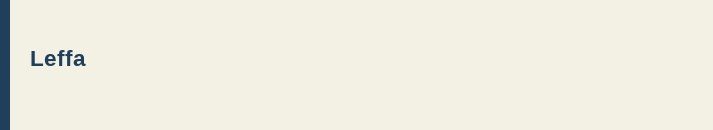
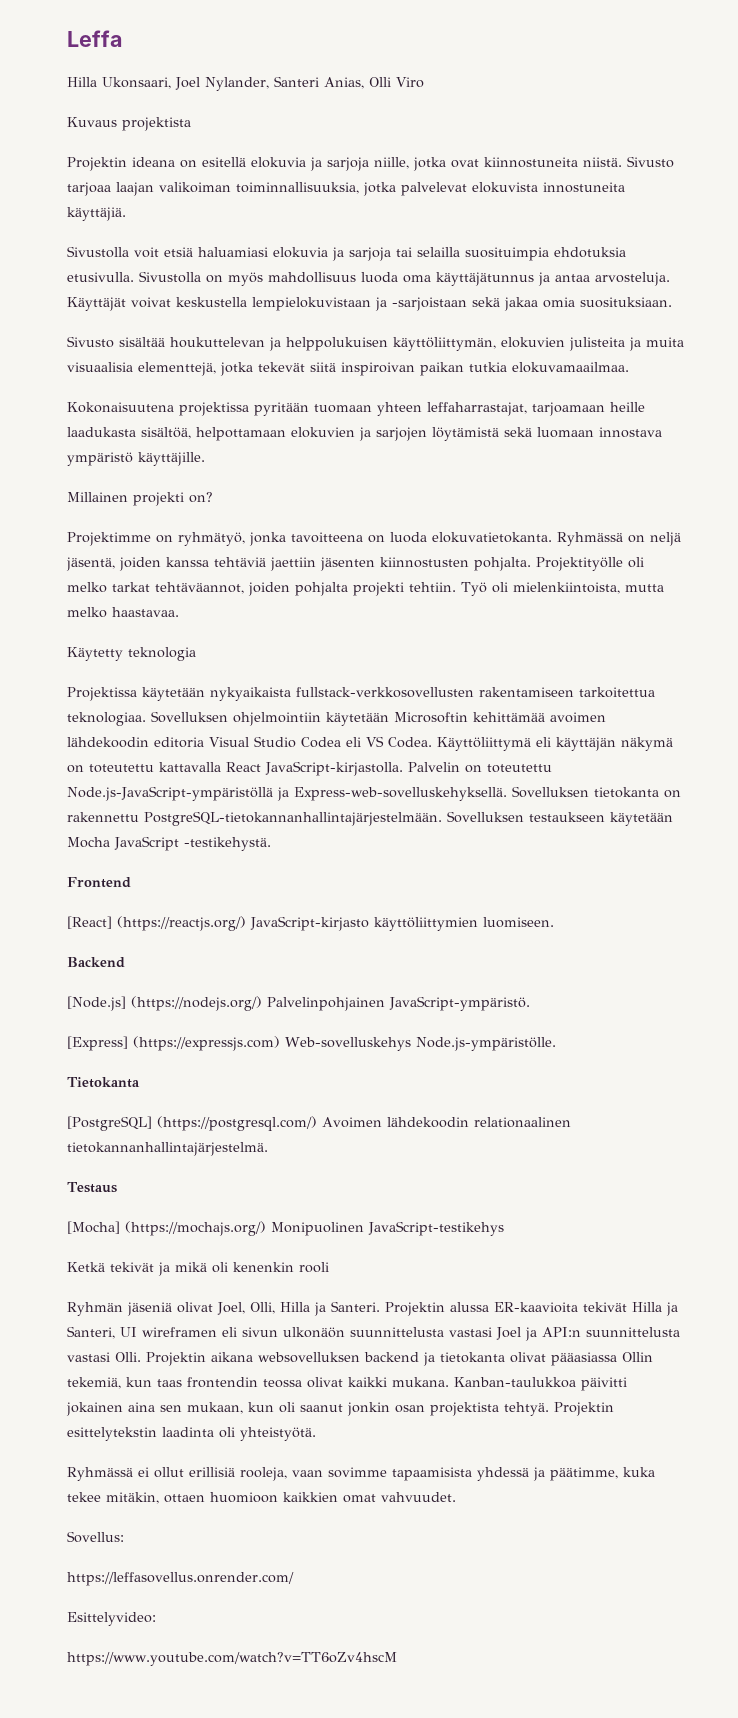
+ Hilla Ukonsaari, Joel Nylander, Santeri Anias, Olli Viro
+ Kuvaus projektista
+ Projektin ideana on esitellä elokuvia ja sarjoja niille, jotka ovat kiinnostuneita niistä. Sivusto tarjoaa laajan valikoiman toiminnallisuuksia, jotka palvelevat elokuvista innostuneita käyttäjiä.
+ Sivustolla voit etsiä haluamiasi elokuvia ja sarjoja tai selailla suosituimpia ehdotuksia etusivulla. Sivustolla on myös mahdollisuus luoda oma käyttäjätunnus ja antaa arvosteluja. Käyttäjät voivat keskustella lempielokuvistaan ja -sarjoistaan sekä jakaa omia suosituksiaan.
+ Sivusto sisältää houkuttelevan ja helppolukuisen käyttöliittymän, elokuvien julisteita ja muita visuaalisia elementtejä, jotka tekevät siitä inspiroivan paikan tutkia elokuvamaailmaa.
+ Kokonaisuutena projektissa pyritään tuomaan yhteen leffaharrastajat, tarjoamaan heille laadukasta sisältöä, helpottamaan elokuvien ja sarjojen löytämistä sekä luomaan innostava ympäristö käyttäjille.
+ Millainen projekti on?
+ Projektimme on ryhmätyö, jonka tavoitteena on luoda elokuvatietokanta. Ryhmässä on neljä jäsentä, joiden kanssa tehtäviä jaettiin jäsenten kiinnostusten pohjalta. Projektityölle oli melko tarkat tehtäväannot, joiden pohjalta projekti tehtiin. Työ oli mielenkiintoista, mutta melko haastavaa.
+ Käytetty teknologia
+ Projektissa käytetään nykyaikaista fullstack-verkkosovellusten rakentamiseen tarkoitettua teknologiaa. Sovelluksen ohjelmointiin käytetään Microsoftin kehittämää avoimen lähdekoodin editoria Visual Studio Codea eli VS Codea. Käyttöliittymä eli käyttäjän näkymä on toteutettu kattavalla React JavaScript-kirjastolla. Palvelin on toteutettu Node.js-JavaScript-ympäristöllä ja Express-web-sovelluskehyksellä. Sovelluksen tietokanta on rakennettu PostgreSQL-tietokannanhallintajärjestelmään. Sovelluksen testaukseen käytetään Mocha JavaScript -testikehystä.
+ Frontend
+ [React] (https://reactjs.org/) JavaScript-kirjasto käyttöliittymien luomiseen.
+ Backend
+ [Node.js] (https://nodejs.org/) Palvelinpohjainen JavaScript-ympäristö.
+ [Express] (https://expressjs.com) Web-sovelluskehys Node.js-ympäristölle.
+ Tietokanta
+ [PostgreSQL] (https://postgresql.com/) Avoimen lähdekoodin relationaalinen tietokannanhallintajärjestelmä.
+ Testaus
+ [Mocha] (https://mochajs.org/) Monipuolinen JavaScript-testikehys
+ Ketkä tekivät ja mikä oli kenenkin rooli
+ Ryhmän jäseniä olivat Joel, Olli, Hilla ja Santeri. Projektin alussa ER-kaavioita tekivät Hilla ja Santeri, UI wireframen eli sivun ulkonäön suunnittelusta vastasi Joel ja API:n suunnittelusta vastasi Olli. Projektin aikana websovelluksen backend ja tietokanta olivat pääasiassa Ollin tekemiä, kun taas frontendin teossa olivat kaikki mukana. Kanban-taulukkoa päivitti jokainen aina sen mukaan, kun oli saanut jonkin osan projektista tehtyä. Projektin esittelytekstin laadinta oli yhteistyötä.
+ Ryhmässä ei ollut erillisiä rooleja, vaan sovimme tapaamisista yhdessä ja päätimme, kuka tekee mitäkin, ottaen huomioon kaikkien omat vahvuudet.
+ Sovellus:
+ https://leffasovellus.onrender.com/
+ Esittelyvideo:
+ https://www.youtube.com/watch?v=TT6oZv4hscM

